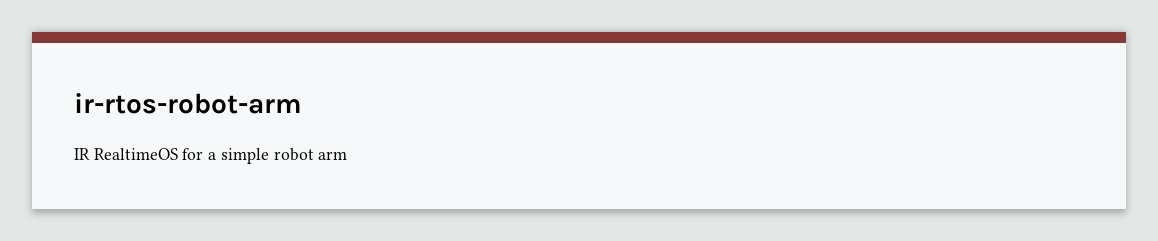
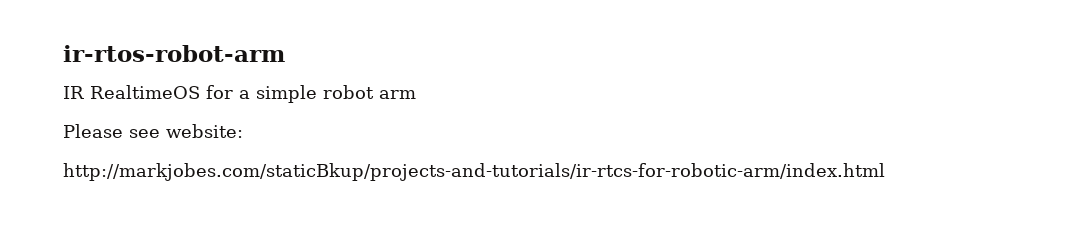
+ Please see website:
+ http://markjobes.com/staticBkup/projects-and-tutorials/ir-rtcs-for-robotic-arm/index.html

